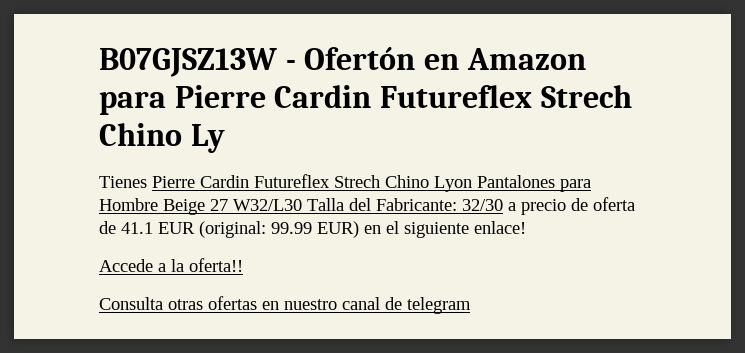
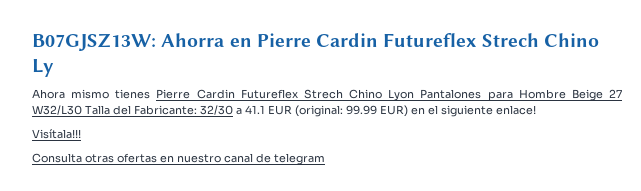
- B07GJSZ13W - Ofertón en Amazon para Pierre Cardin Futureflex Strech Chino Ly
+ B07GJSZ13W: Ahorra en Pierre Cardin Futureflex Strech Chino Ly
- Tienes Pierre Cardin Futureflex Strech Chino Lyon Pantalones para Hombre Beige 27 W32/L30 Talla del Fabricante: 32/30 a precio de oferta de 41.1 EUR (original: 99.99 EUR) en el siguiente enlace!
+ Ahora mismo tienes Pierre Cardin Futureflex Strech Chino Lyon Pantalones para Hombre Beige 27 W32/L30 Talla del Fabricante: 32/30 a 41.1 EUR (original: 99.99 EUR) en el siguiente enlace!
- Accede a la oferta!!
+ Visítala!!!

